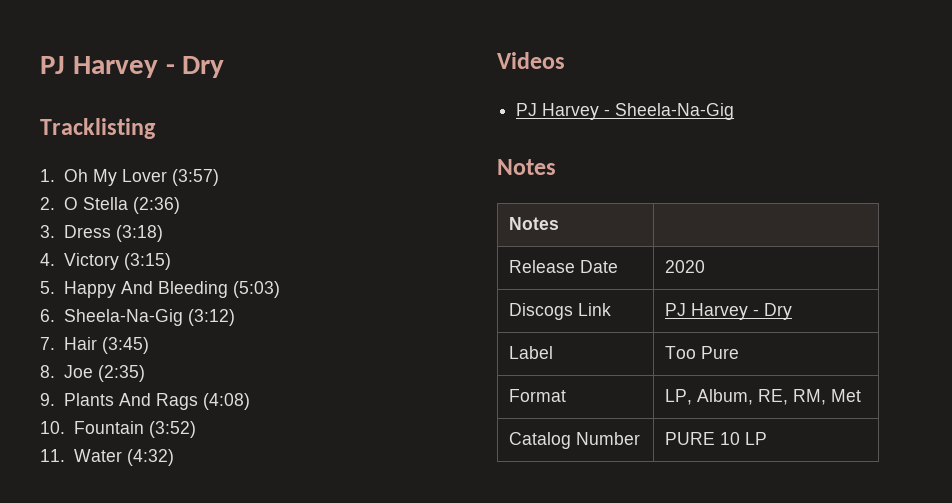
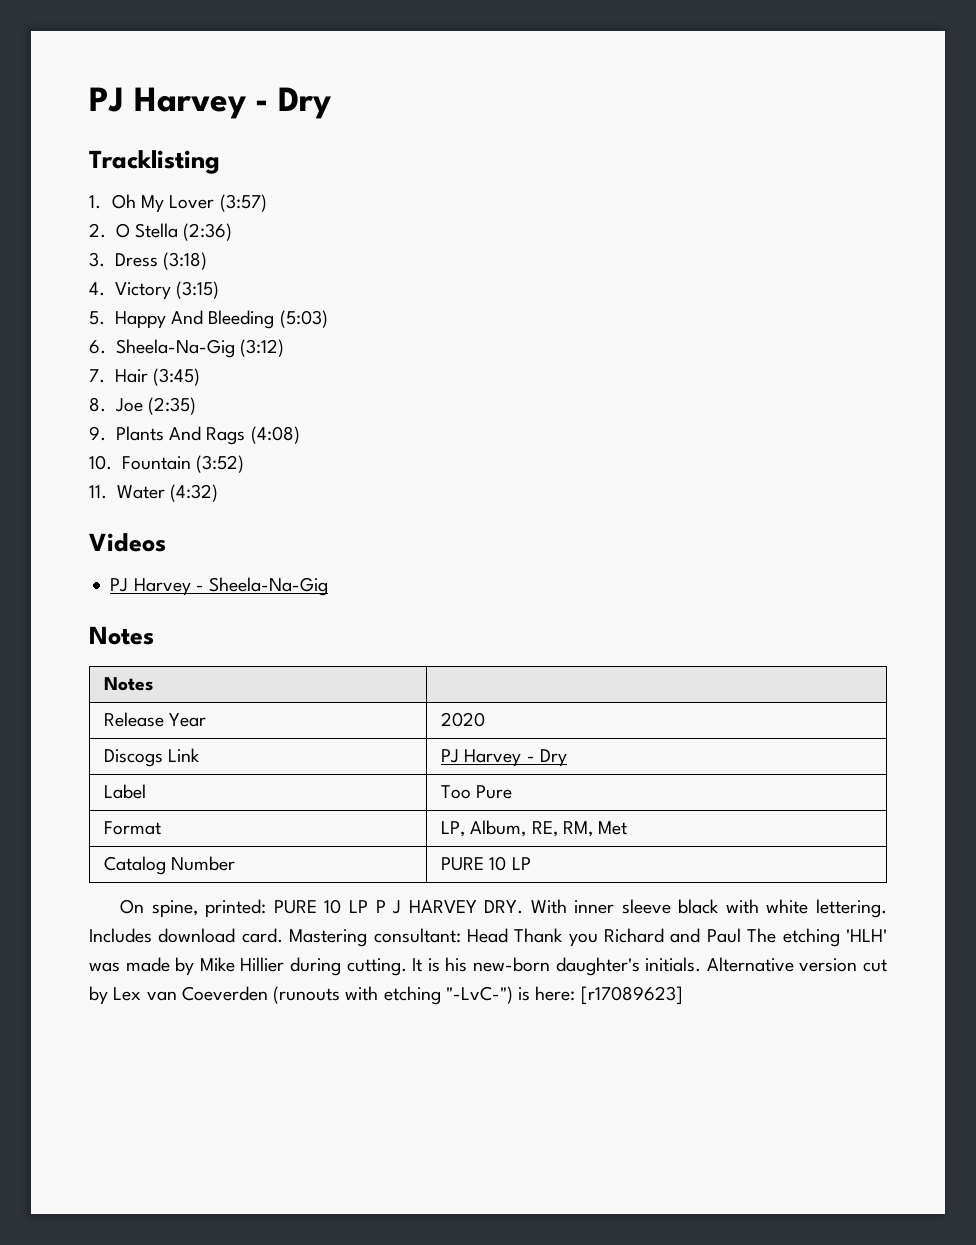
- Release Date | 2020
+ Release Year | 2020
+ On spine, printed: PURE 10 LP P J HARVEY DRY. With inner sleeve black with white lettering. Includes download card. Mastering consultant: Head Thank you Richard and Paul The etching 'HLH' was made by Mike Hillier during cutting. It is his new-born daughter's initials. Alternative version cut by Lex van Coeverden (runouts with etching "-LvC-") is here: [r17089623]

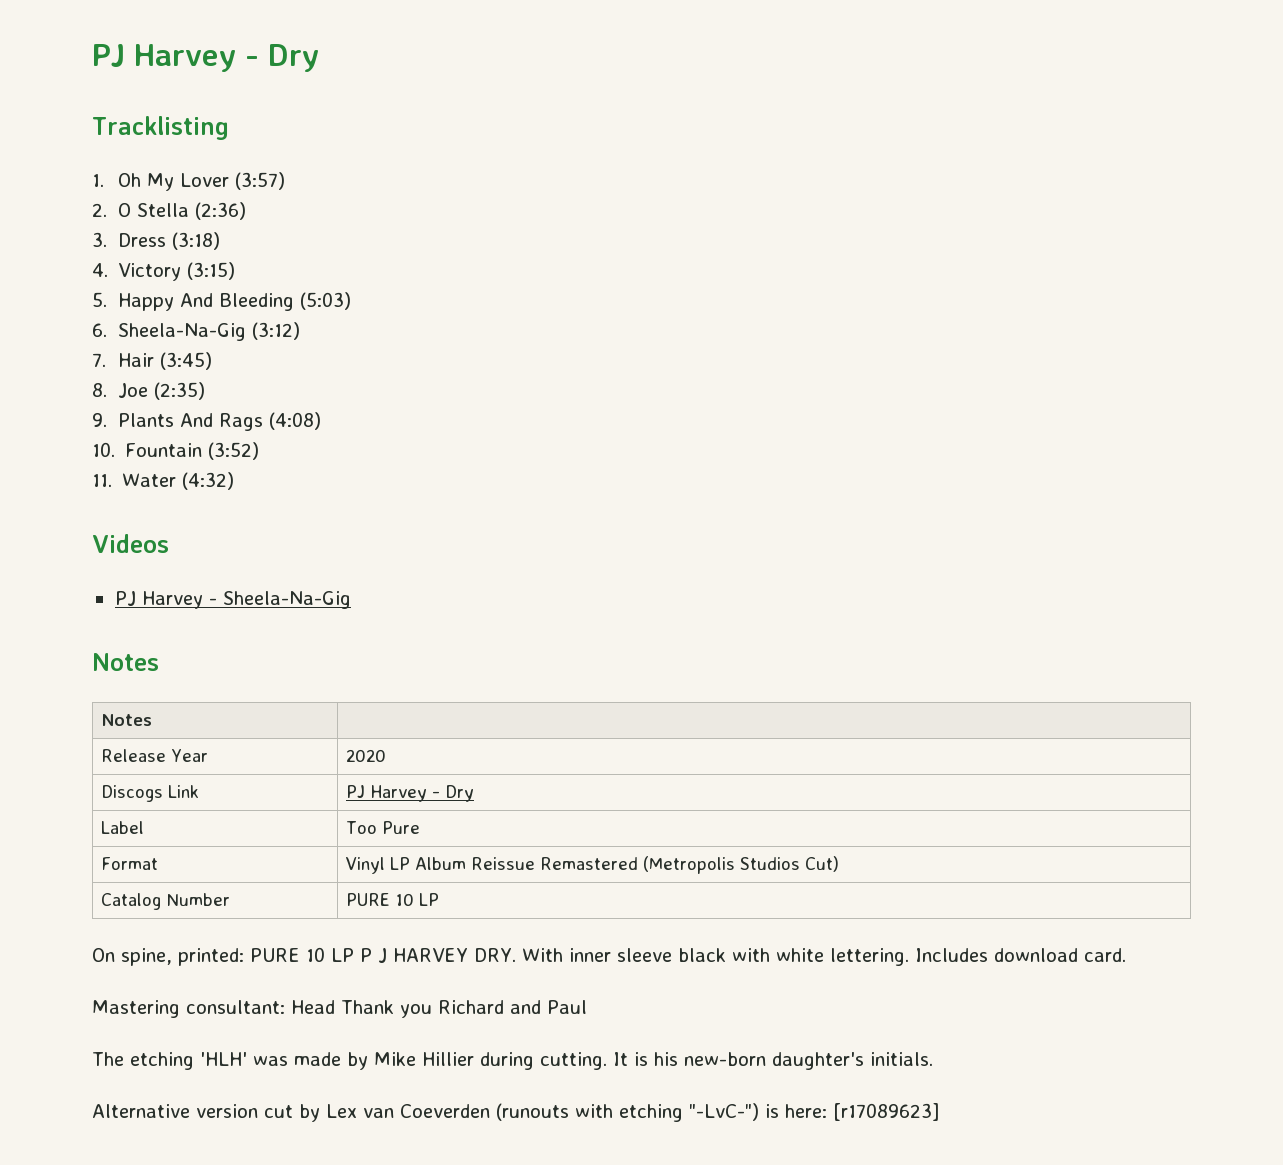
- Format | LP, Album, RE, RM, Met
+ Format | Vinyl LP Album Reissue Remastered (Metropolis Studios Cut)
- Includes download card. Mastering consultant: Head Thank you Richard and Paul The etching 'HLH' was made by Mike Hillier during cutting.
+ Includes download card.
+ Mastering consultant: Head Thank you Richard and Paul
+ The etching 'HLH' was made by Mike Hillier during cutting.
- It is his new-born daughter's initials. Alternative version cut by Lex van Coeverden (runouts with etching "-LvC-") is here: [r17089623]
+ It is his new-born daughter's initials.
+ Alternative version cut by Lex van Coeverden (runouts with etching "-LvC-") is here: [r17089623]

